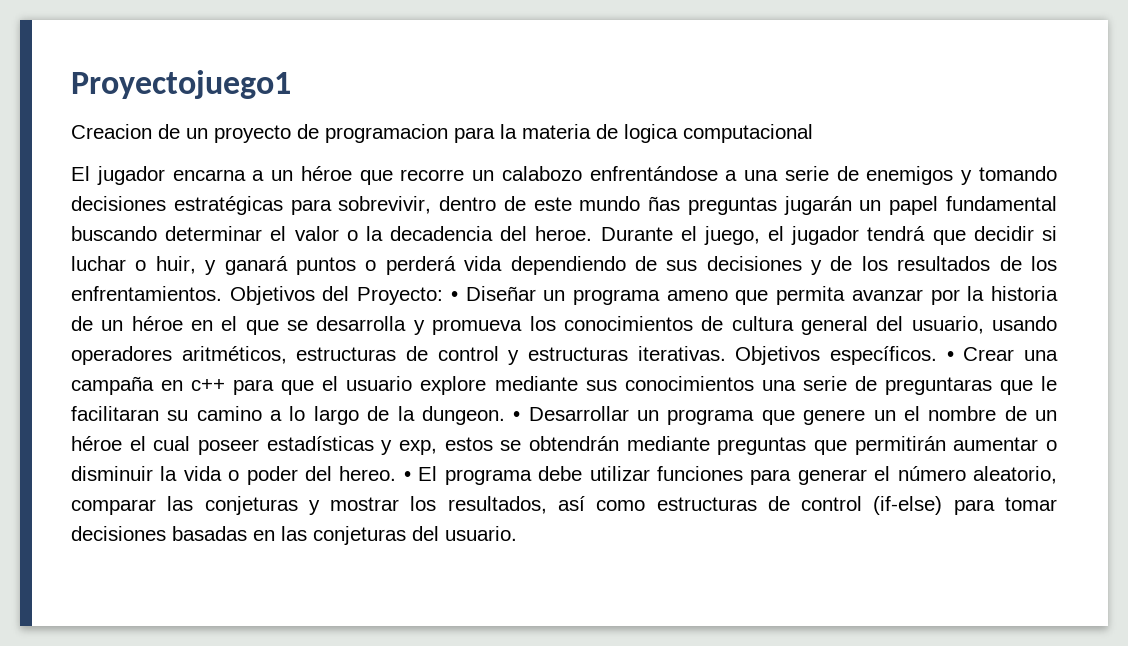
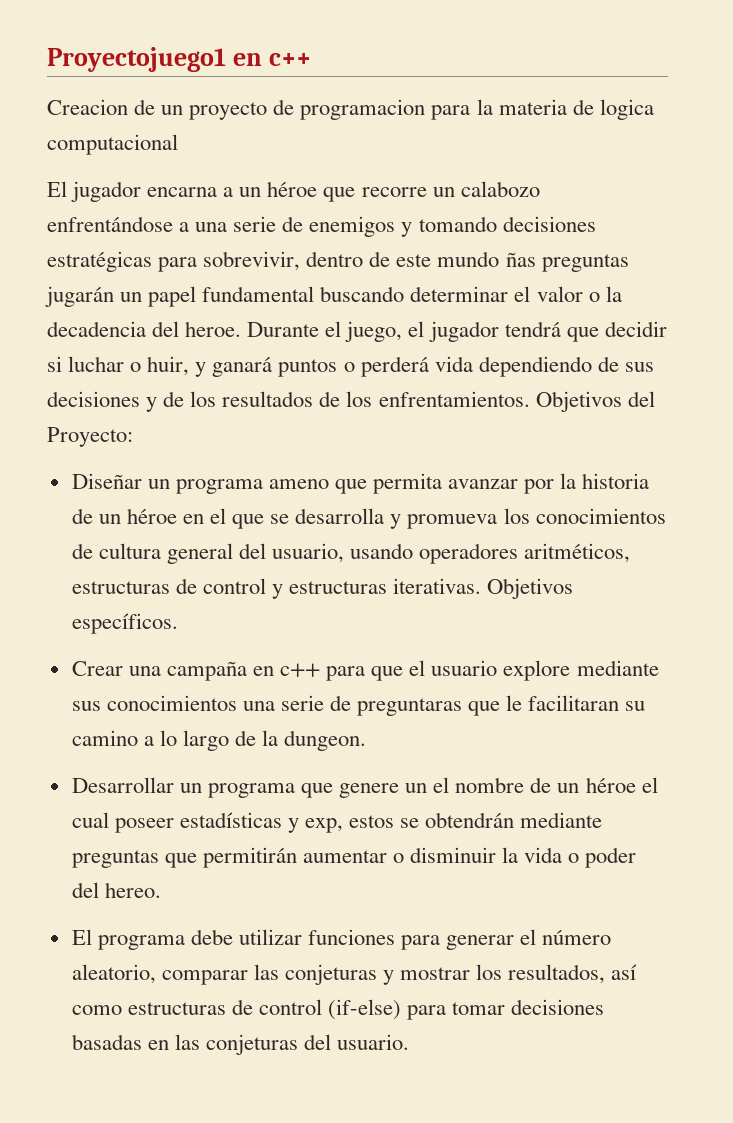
- Proyectojuego1
+ Proyectojuego1 en c++
- Objetivos del Proyecto: • Diseñar un programa ameno que permita avanzar por la historia de un héroe en el que se desarrolla y promueva los conocimientos de cultura general del usuario, usando operadores aritméticos, estructuras de control y estructuras iterativas.
+ Objetivos del Proyecto:
+ Diseñar un programa ameno que permita avanzar por la historia de un héroe en el que se desarrolla y promueva los conocimientos de cultura general del usuario, usando operadores aritméticos, estructuras de control y estructuras iterativas.
- Objetivos específicos. • Crear una campaña en c++ para que el usuario explore mediante sus conocimientos una serie de preguntaras que le facilitaran su camino a lo largo de la dungeon. • Desarrollar un programa que genere un el nombre de un héroe el cual poseer estadísticas y exp, estos se obtendrán mediante preguntas que permitirán aumentar o disminuir la vida o poder del hereo. • El programa debe utilizar funciones para generar el número aleatorio, comparar las conjeturas y mostrar los resultados, así como estructuras de control (if-else) para tomar decisiones basadas en las conjeturas del usuario.
+ Objetivos específicos.
+ Crear una campaña en c++ para que el usuario explore mediante sus conocimientos una serie de preguntaras que le facilitaran su camino a lo largo de la dungeon.
+ Desarrollar un programa que genere un el nombre de un héroe el cual poseer estadísticas y exp, estos se obtendrán mediante preguntas que permitirán aumentar o disminuir la vida o poder del hereo.
+ El programa debe utilizar funciones para generar el número aleatorio, comparar las conjeturas y mostrar los resultados, así como estructuras de control (if-else) para tomar decisiones basadas en las conjeturas del usuario.

